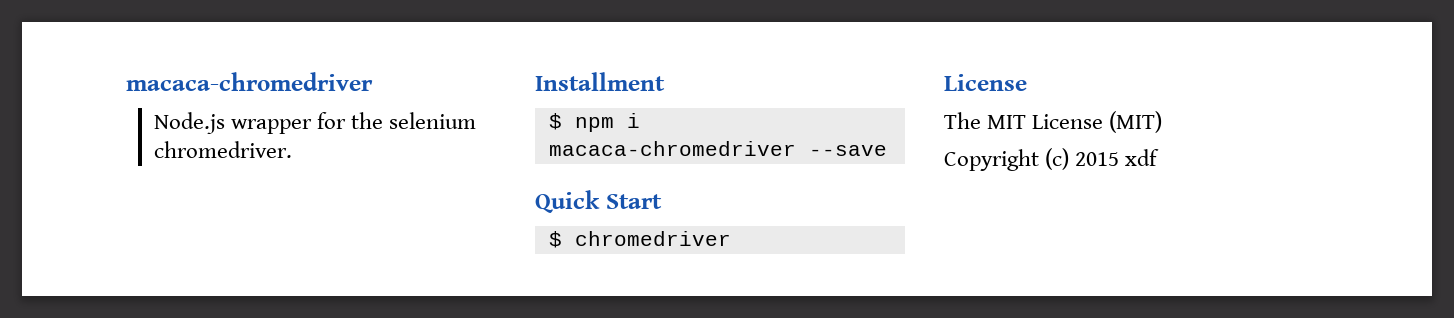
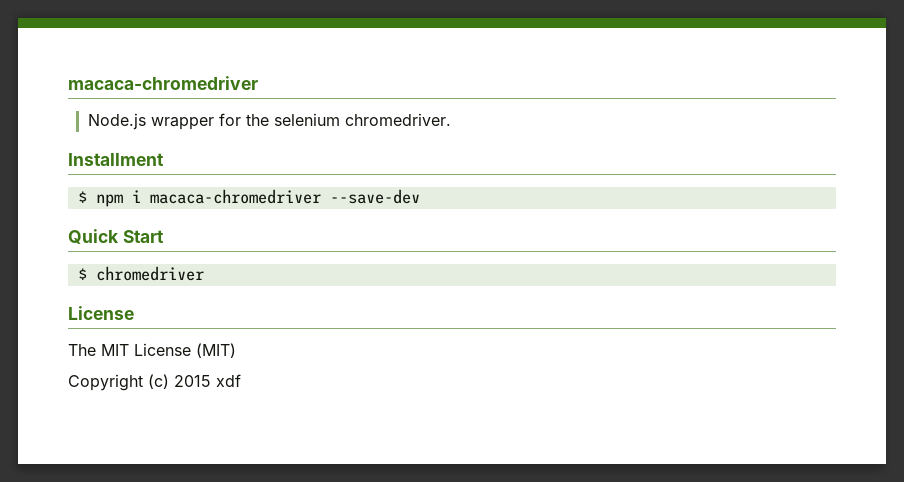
- $ npm i macaca-chromedriver --save
+ $ npm i macaca-chromedriver --save-dev

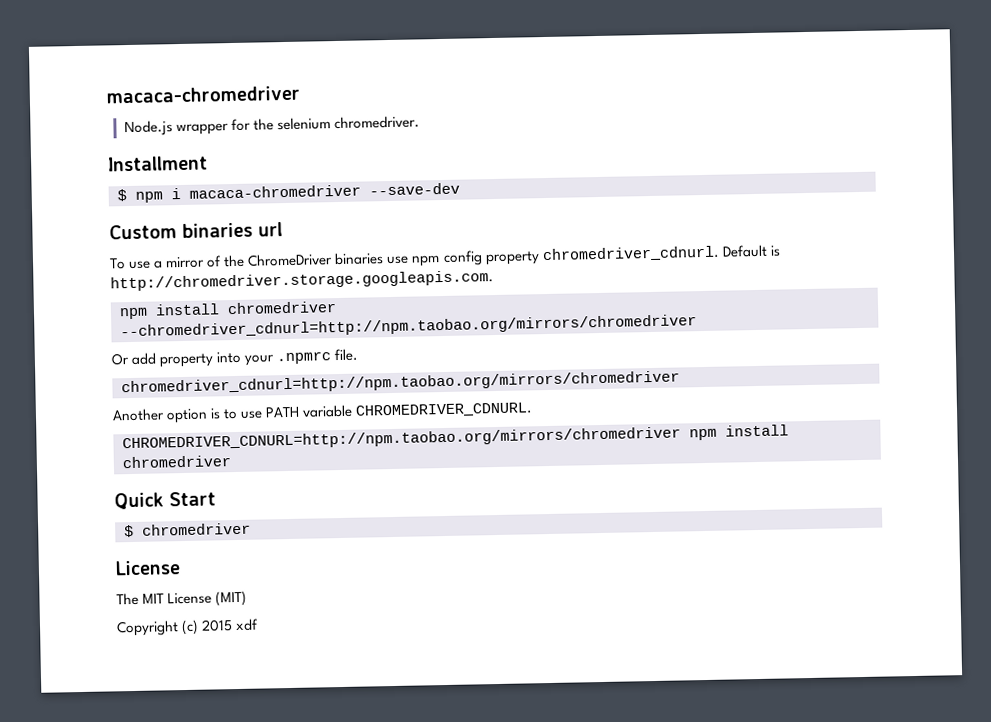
+ Custom binaries url
+ To use a mirror of the ChromeDriver binaries use npm config property chromedriver_cdnurl. Default is http://chromedriver.storage.googleapis.com.
+ npm install chromedriver --chromedriver_cdnurl=http://npm.taobao.org/mirrors/chromedriver
+ Or add property into your .npmrc file.
+ chromedriver_cdnurl=http://npm.taobao.org/mirrors/chromedriver
+ Another option is to use PATH variable CHROMEDRIVER_CDNURL.
+ CHROMEDRIVER_CDNURL=http://npm.taobao.org/mirrors/chromedriver npm install chromedriver

